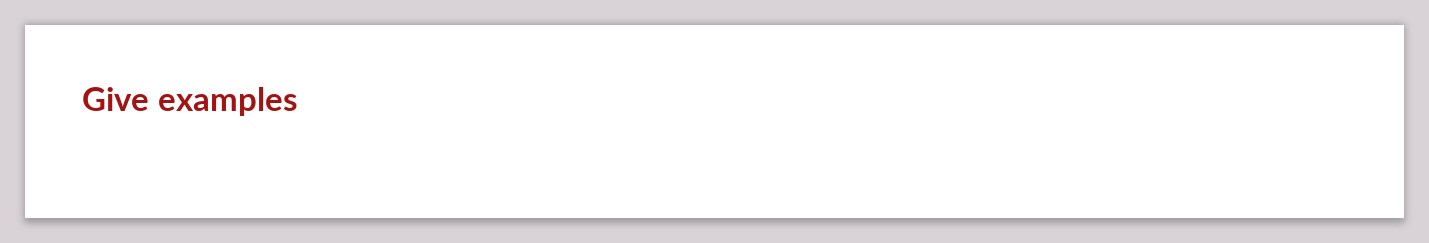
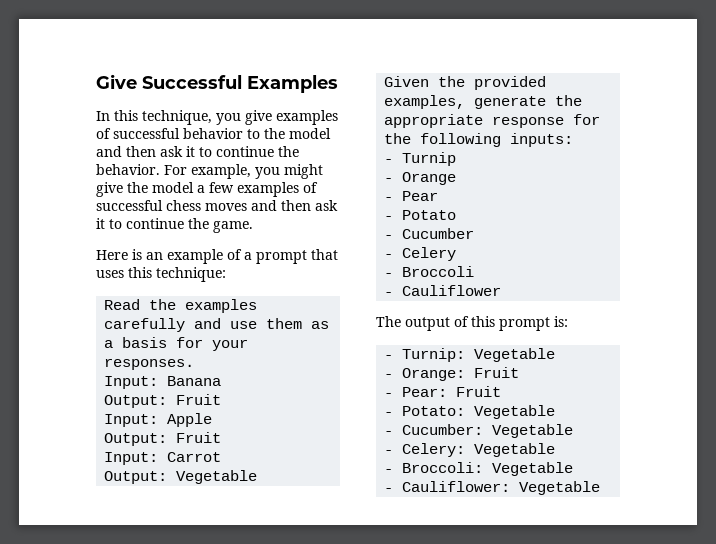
- Give examples
+ Give Successful Examples
+ In this technique, you give examples of successful behavior to the model and then ask it to continue the behavior. For example, you might give the model a few examples of successful chess moves and then ask it to continue the game.
+ Here is an example of a prompt that uses this technique:
+ Read the examples carefully and use them as a basis for your responses.
+ Input: Banana
+ Output: Fruit
+ Input: Apple
+ Output: Fruit
+ Input: Carrot
+ Output: Vegetable
+ Given the provided examples, generate the appropriate response for the following inputs:
+ - Turnip
+ - Orange
+ - Pear
+ - Potato
+ - Cucumber
+ - Celery
+ - Broccoli
+ - Cauliflower
+ The output of this prompt is:
+ - Turnip: Vegetable
+ - Orange: Fruit
+ - Pear: Fruit
+ - Potato: Vegetable
+ - Cucumber: Vegetable
+ - Celery: Vegetable
+ - Broccoli: Vegetable
+ - Cauliflower: Vegetable

